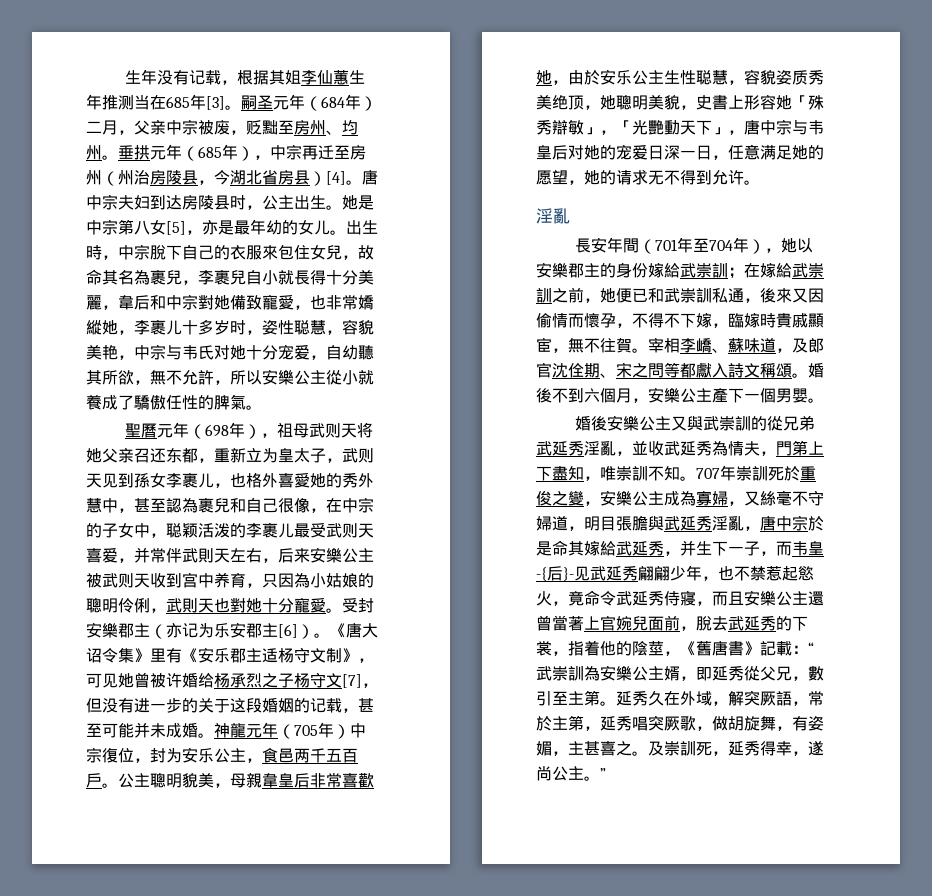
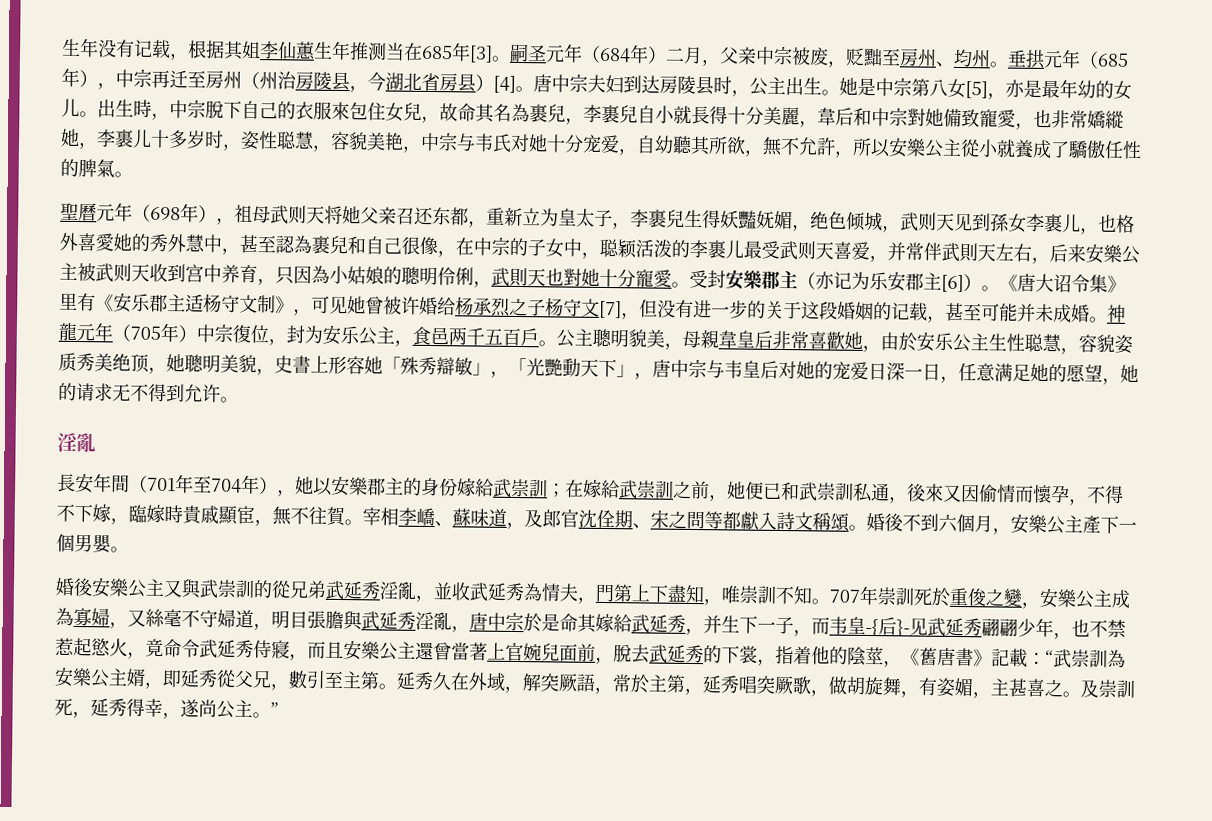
- 聖曆元年（698年），祖母武则天将她父亲召还东都，重新立为皇太子，武则天见到孫女李裹儿，也格外喜愛她的秀外慧中，甚至認為裹兒和自己很像，在中宗的子女中，聪颖活泼的李裹儿最受武则天喜爱，并常伴武則天左右，后来安樂公主被武则天收到宫中养育，只因為小姑娘的聰明伶俐，武則天也對她十分寵愛。
+ 聖曆元年（698年），祖母武则天将她父亲召还东都，重新立为皇太子，李裹兒生得妖豔妩媚，绝色倾城，武则天见到孫女李裹儿，也格外喜愛她的秀外慧中，甚至認為裹兒和自己很像，在中宗的子女中，聪颖活泼的李裹儿最受武则天喜爱，并常伴武則天左右，后来安樂公主被武则天收到宫中养育，只因為小姑娘的聰明伶俐，武則天也對她十分寵愛。

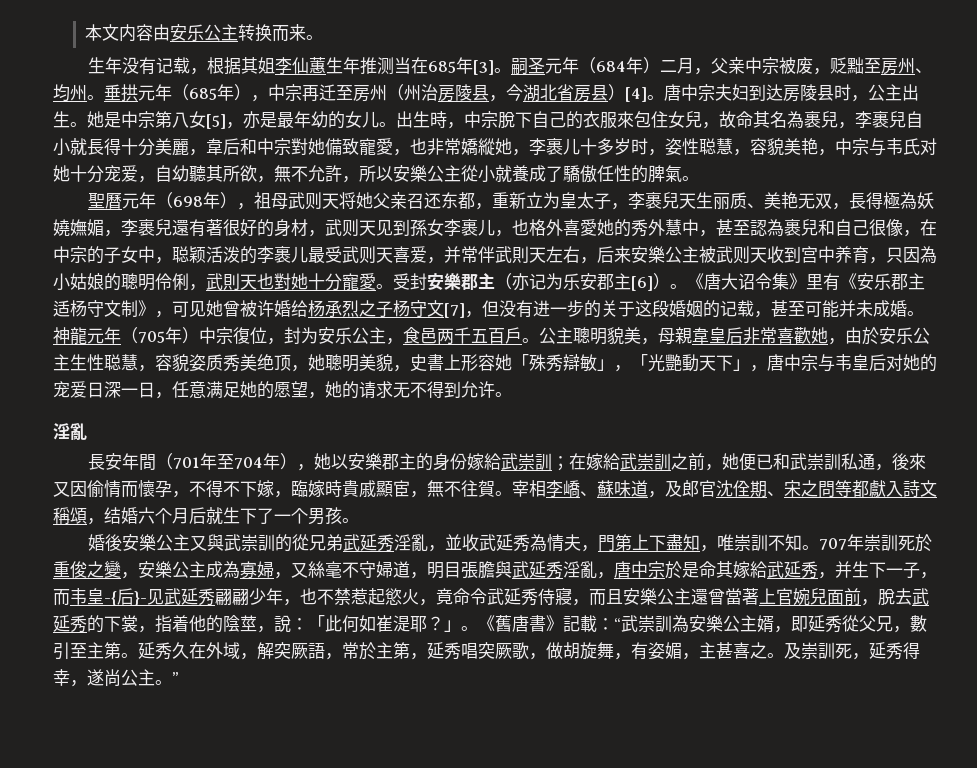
+ 本文内容由安乐公主转换而来。
- 聖曆元年（698年），祖母武则天将她父亲召还东都，重新立为皇太子，李裹兒生得妖豔妩媚，绝色倾城，武则天见到孫女李裹儿，也格外喜愛她的秀外慧中，甚至認為裹兒和自己很像，在中宗的子女中，聪颖活泼的李裹儿最受武则天喜爱，并常伴武則天左右，后来安樂公主被武则天收到宫中养育，只因為小姑娘的聰明伶俐，武則天也對她十分寵愛。
+ 聖曆元年（698年），祖母武则天将她父亲召还东都，重新立为皇太子，李裹兒天生丽质、美艳无双，長得極為妖嬈嫵媚，李裹兒還有著很好的身材，武则天见到孫女李裹儿，也格外喜愛她的秀外慧中，甚至認為裹兒和自己很像，在中宗的子女中，聪颖活泼的李裹儿最受武则天喜爱，并常伴武則天左右，后来安樂公主被武则天收到宫中养育，只因為小姑娘的聰明伶俐，武則天也對她十分寵愛。
- 宰相李嶠、蘇味道，及郎官沈佺期、宋之問等都獻入詩文稱頌。婚後不到六個月，安樂公主產下一個男嬰。
+ 宰相李嶠、蘇味道，及郎官沈佺期、宋之問等都獻入詩文稱頌，结婚六个月后就生下了一个男孩。
- 707年崇訓死於重俊之變，安樂公主成為寡婦，又絲毫不守婦道，明目張膽與武延秀淫亂，唐中宗於是命其嫁給武延秀，并生下一子，而韦皇-{后}-见武延秀翩翩少年，也不禁惹起慾火，竟命令武延秀侍寢，而且安樂公主還曾當著上官婉兒面前，脫去武延秀的下裳，指着他的陰莖，《舊唐書》記載：
+ 707年崇訓死於重俊之變，安樂公主成為寡婦，又絲毫不守婦道，明目張膽與武延秀淫亂，唐中宗於是命其嫁給武延秀，并生下一子，而韦皇-{后}-见武延秀翩翩少年，也不禁惹起慾火，竟命令武延秀侍寢，而且安樂公主還曾當著上官婉兒面前，脫去武延秀的下裳，指着他的陰莖，說：「此何如崔湜耶？」。《舊唐書》記載：

